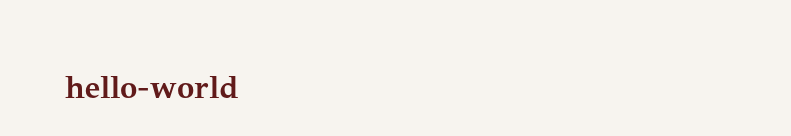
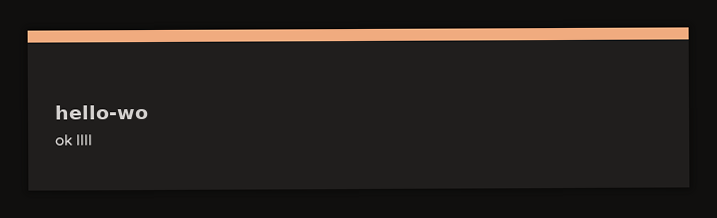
- hello-world
+ hello-wo
+ ok llll

